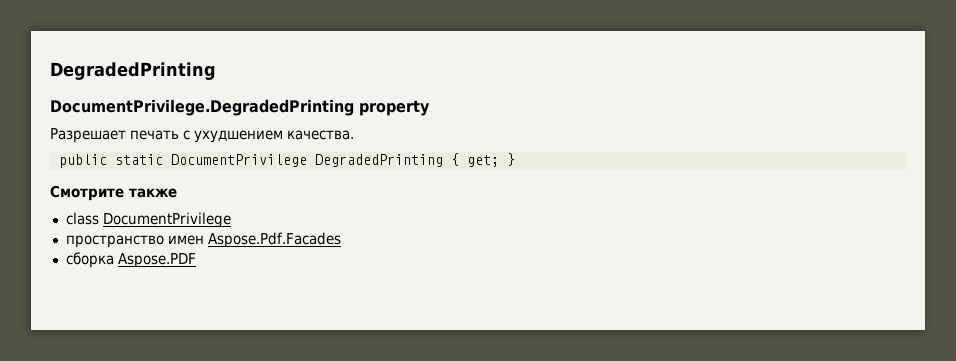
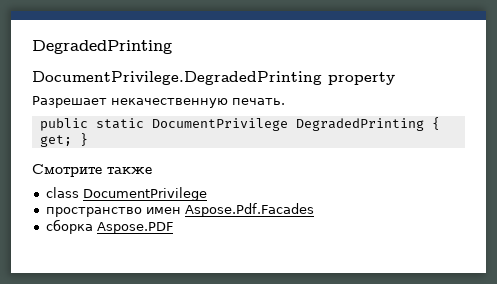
- Разрешает печать с ухудшением качества.
+ Разрешает некачественную печать.

